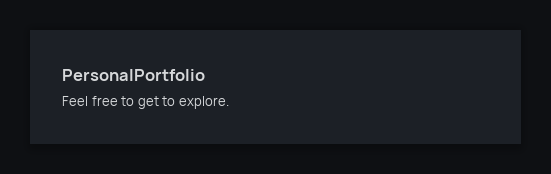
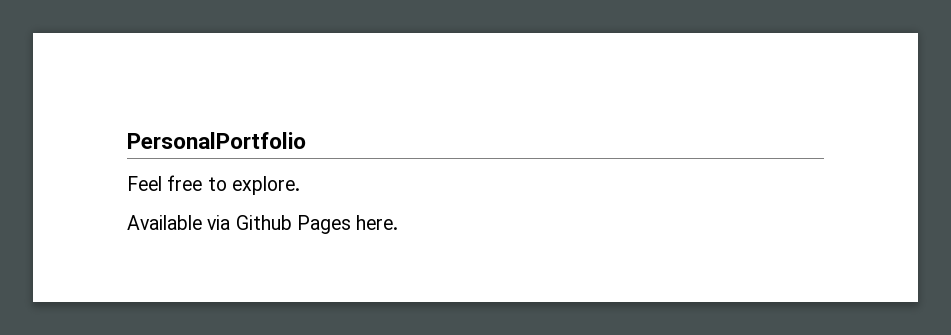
- Feel free to get to explore.
+ Feel free to explore.
+ Available via Github Pages here.

